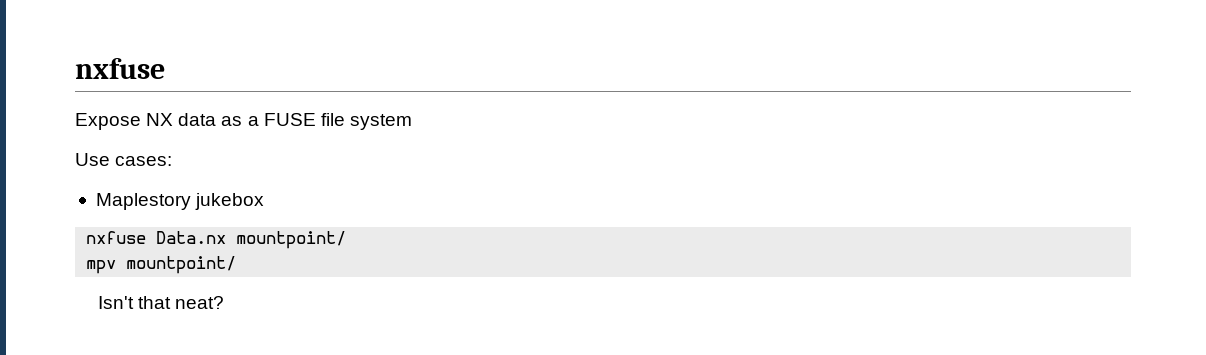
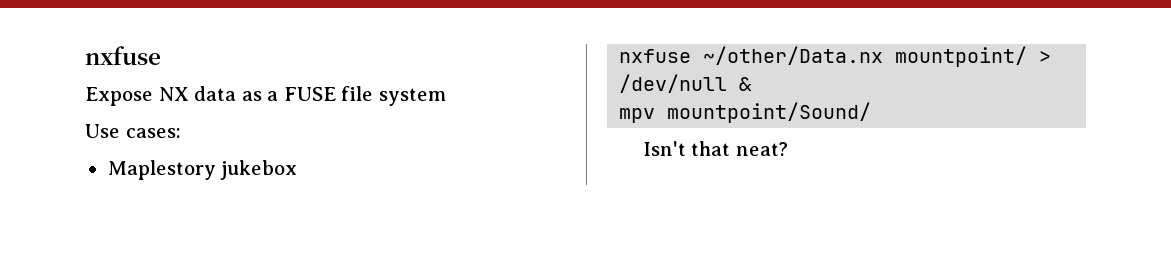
- nxfuse Data.nx mountpoint/
+ nxfuse ~/other/Data.nx mountpoint/ > /dev/null &
- mpv mountpoint/
+ mpv mountpoint/Sound/

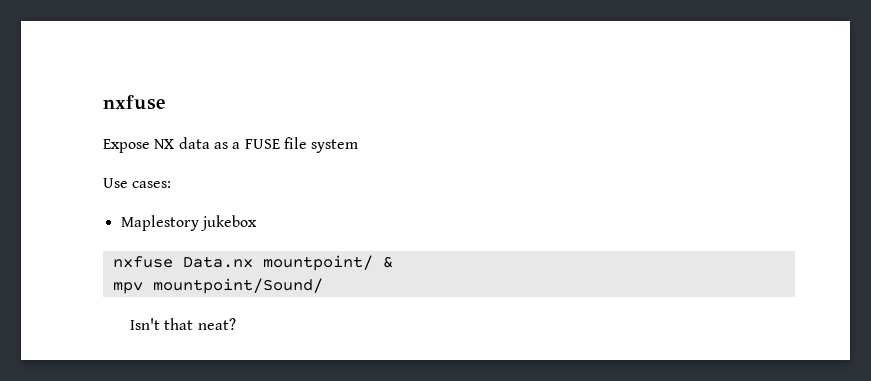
- nxfuse ~/other/Data.nx mountpoint/ > /dev/null &
+ nxfuse Data.nx mountpoint/ &

